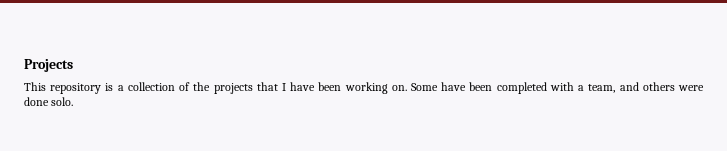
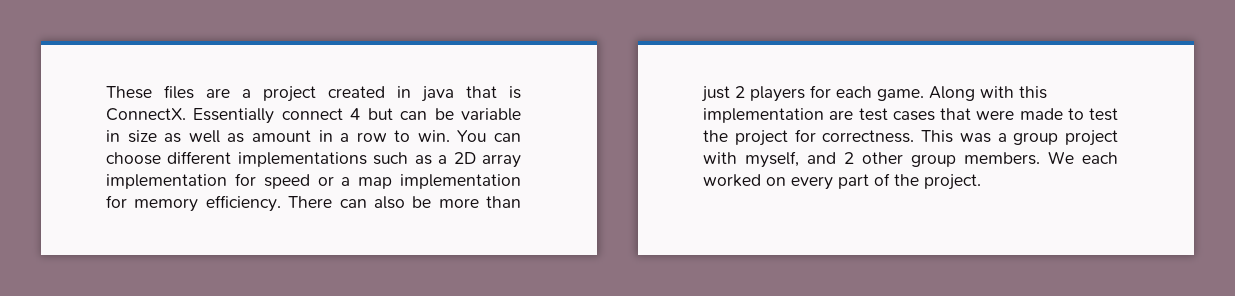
- Projects
- This repository is a collection of the projects that I have been working on. Some have been completed with a team, and others were done solo.
+ These files are a project created in java that is ConnectX. Essentially connect 4 but can be variable in size as well as amount in a row to win. You can choose different implementations such as a 2D array implementation for speed or a map implementation for memory efficiency. There can also be more than just 2 players for each game. Along with this implementation are test cases that were made to test the project for correctness. This was a group project with myself, and 2 other group members. We each worked on every part of the project.

